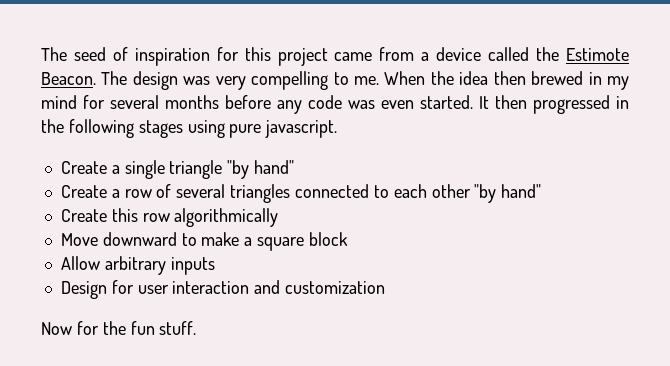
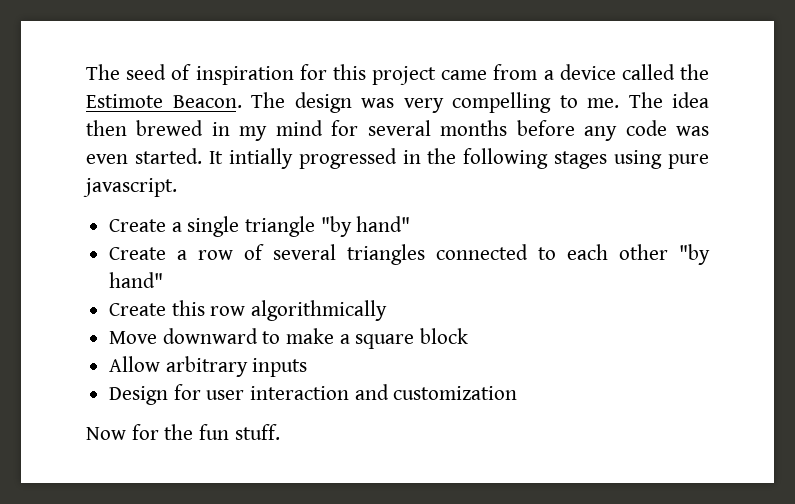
- When the idea then brewed in my mind for several months before any code was even started.
+ The idea then brewed in my mind for several months before any code was even started.
- It then progressed in the following stages using pure javascript.
+ It intially progressed in the following stages using pure javascript.

